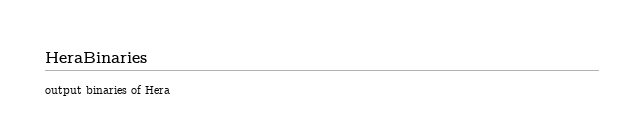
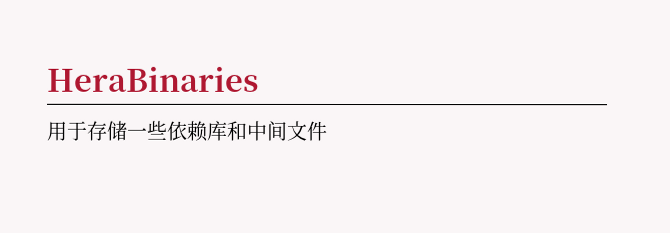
- output binaries of Hera
+ 用于存储一些依赖库和中间文件

